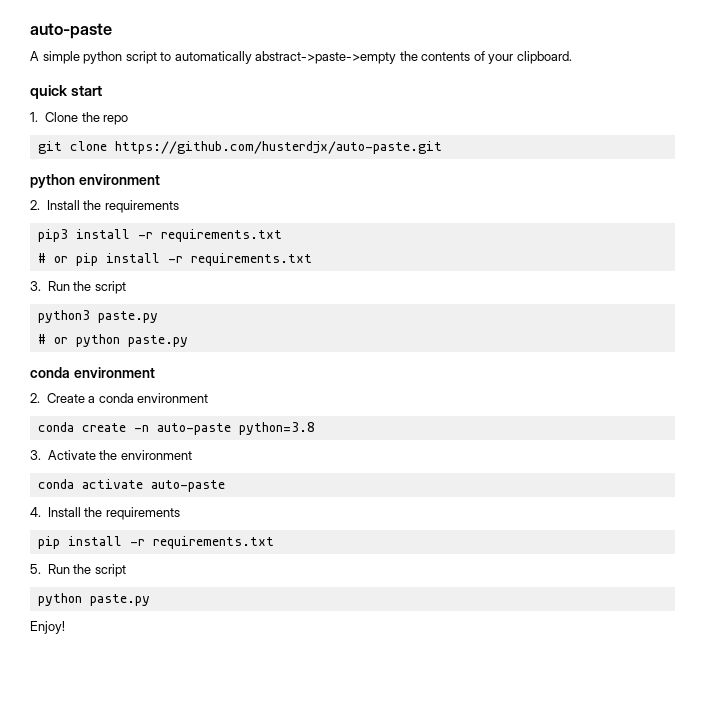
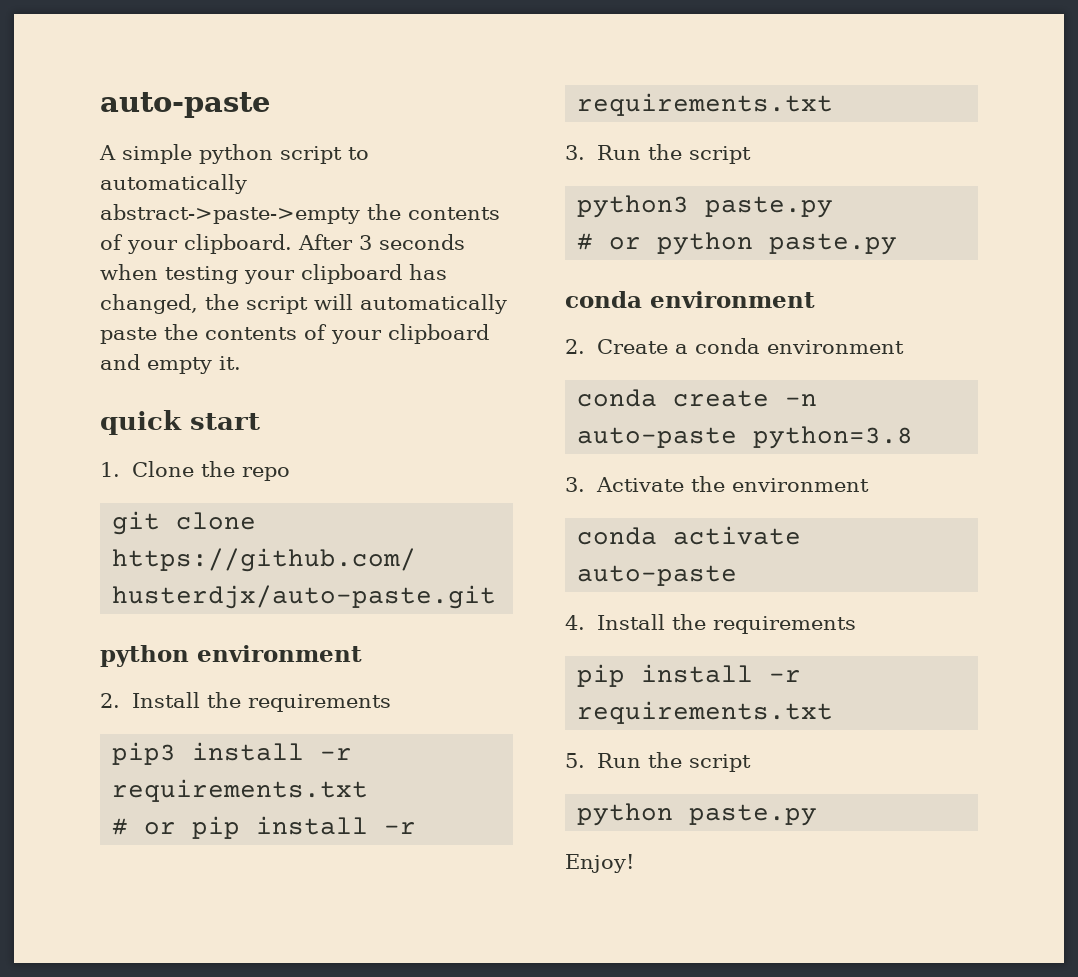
+ After 3 seconds when testing your clipboard has changed, the script will automatically paste the contents of your clipboard and empty it.

